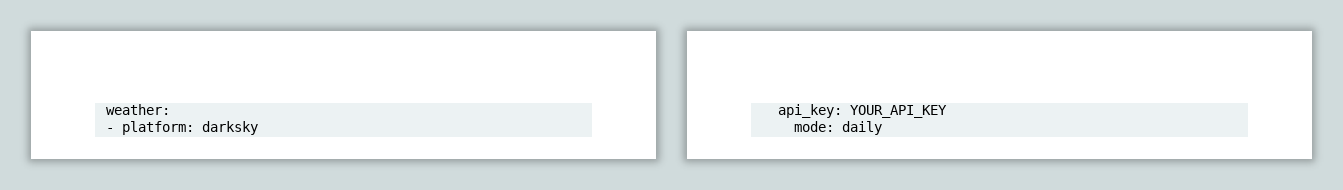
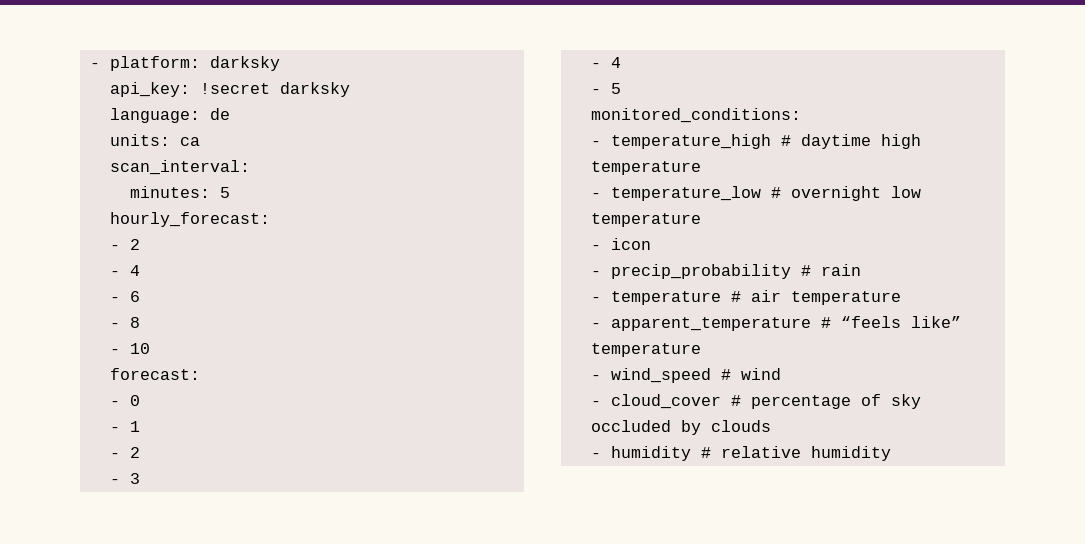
- weather:
- api_key: YOUR_API_KEY
- mode: daily
+ api_key: !secret darksky
+ language: de
+ units: ca
+ scan_interval:
+ minutes: 5
+ hourly_forecast:
+ - 2
+ - 4
+ - 6
+ - 8
+ - 10
+ forecast:
+ - 0
+ - 1
+ - 2
+ - 3
+ - 4
+ - 5
+ monitored_conditions:
+ - temperature_high # daytime high temperature
+ - temperature_low # overnight low temperature
+ - icon
+ - precip_probability # rain
+ - temperature # air temperature
+ - apparent_temperature # “feels like” temperature
+ - wind_speed # wind
+ - cloud_cover # percentage of sky occluded by clouds
+ - humidity # relative humidity

